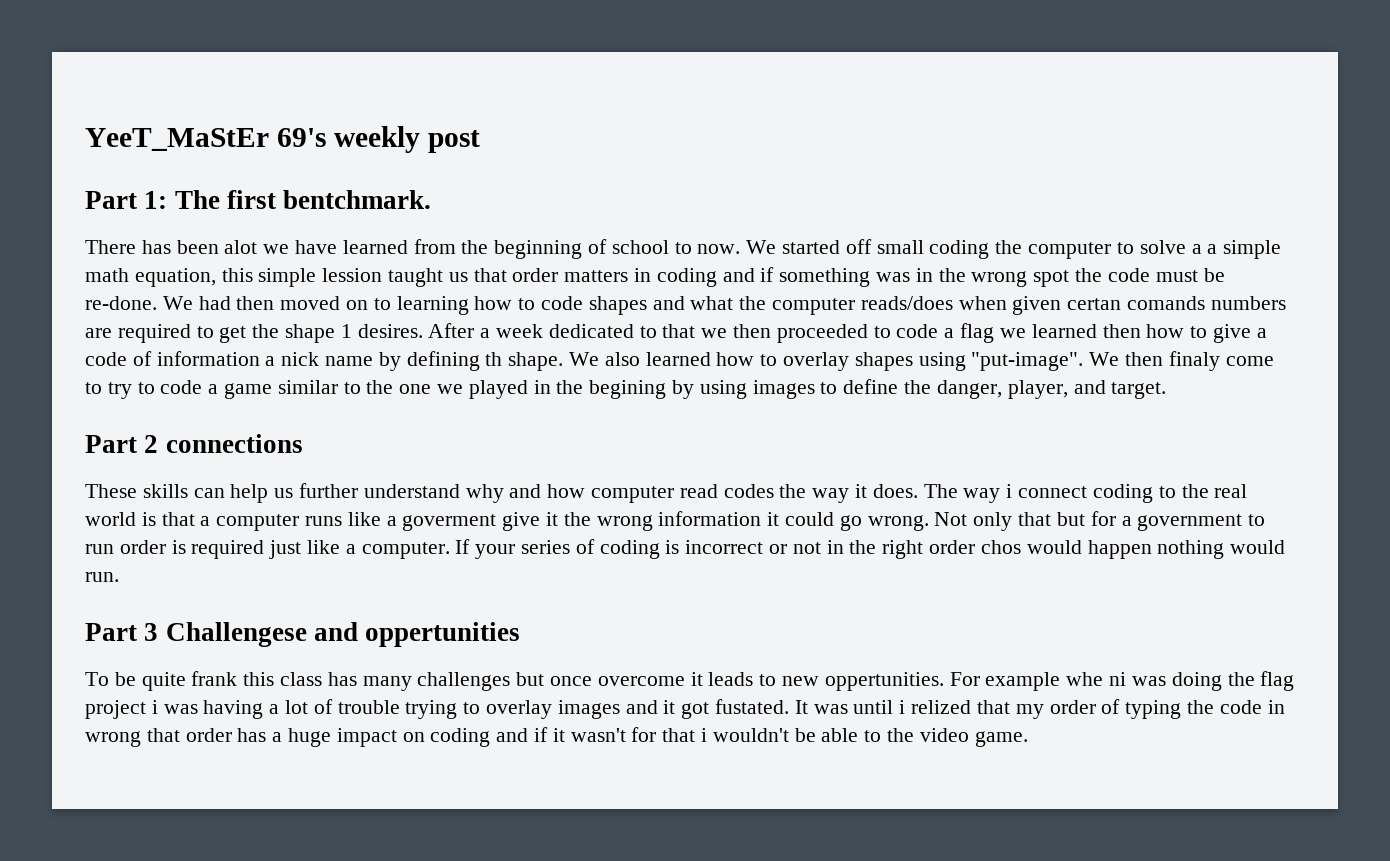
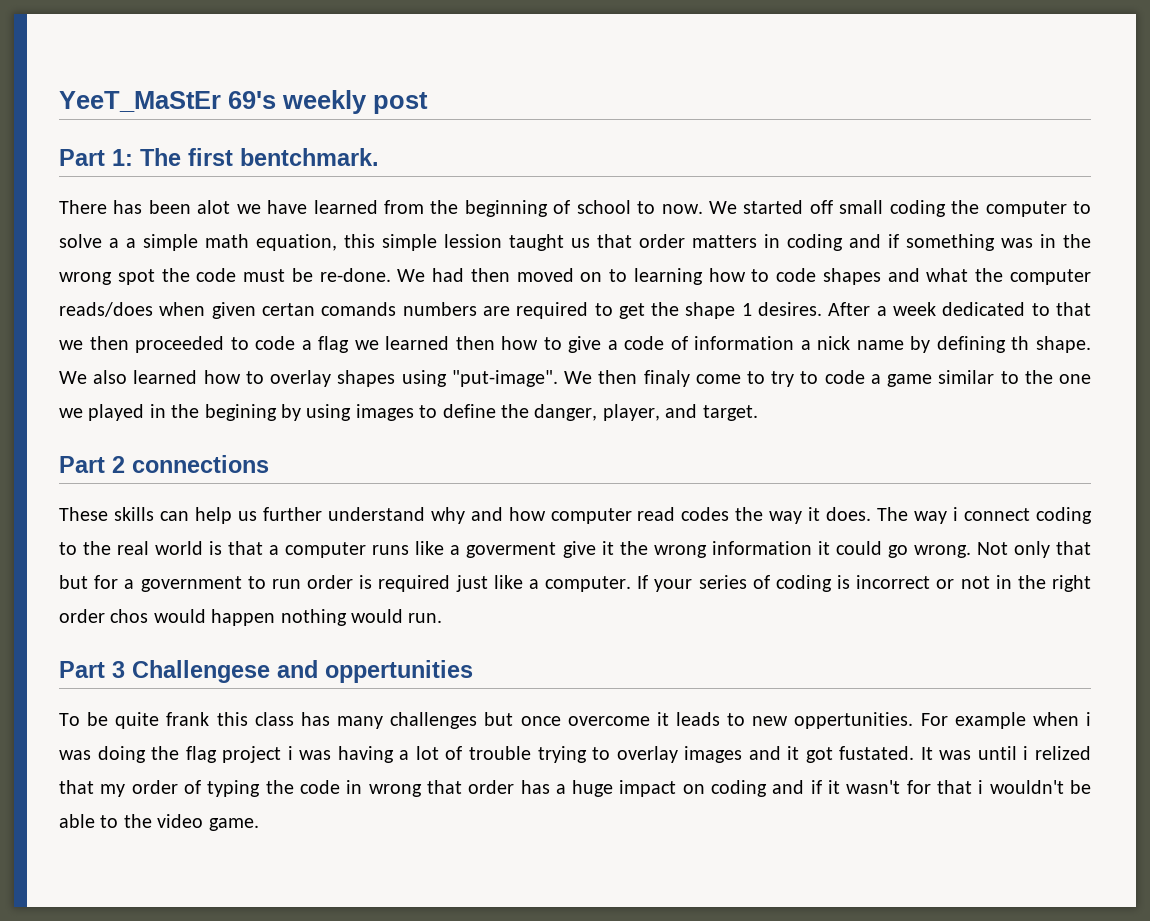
- For example whe ni was doing the flag project i was having a lot of trouble trying to overlay images and it got fustated.
+ For example when i was doing the flag project i was having a lot of trouble trying to overlay images and it got fustated.

